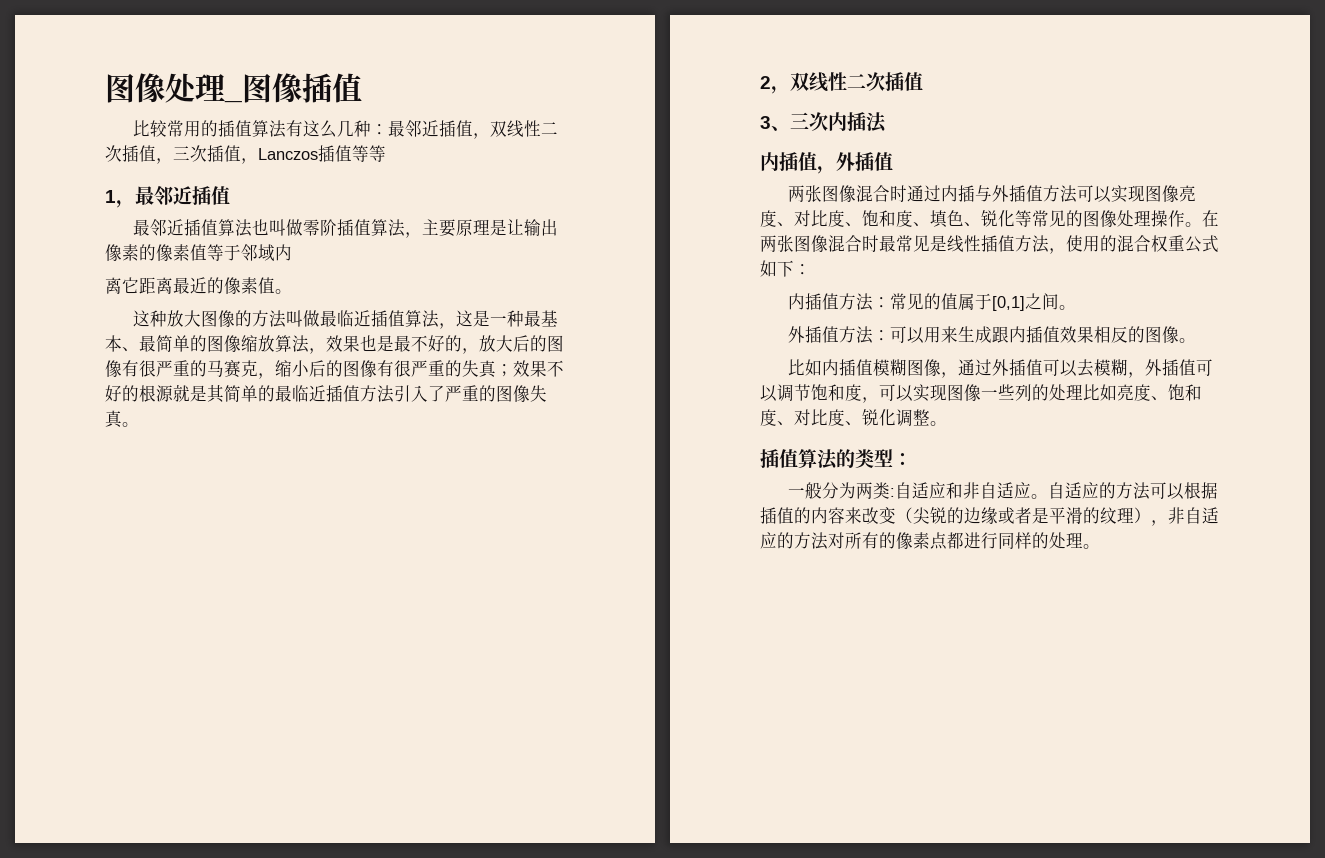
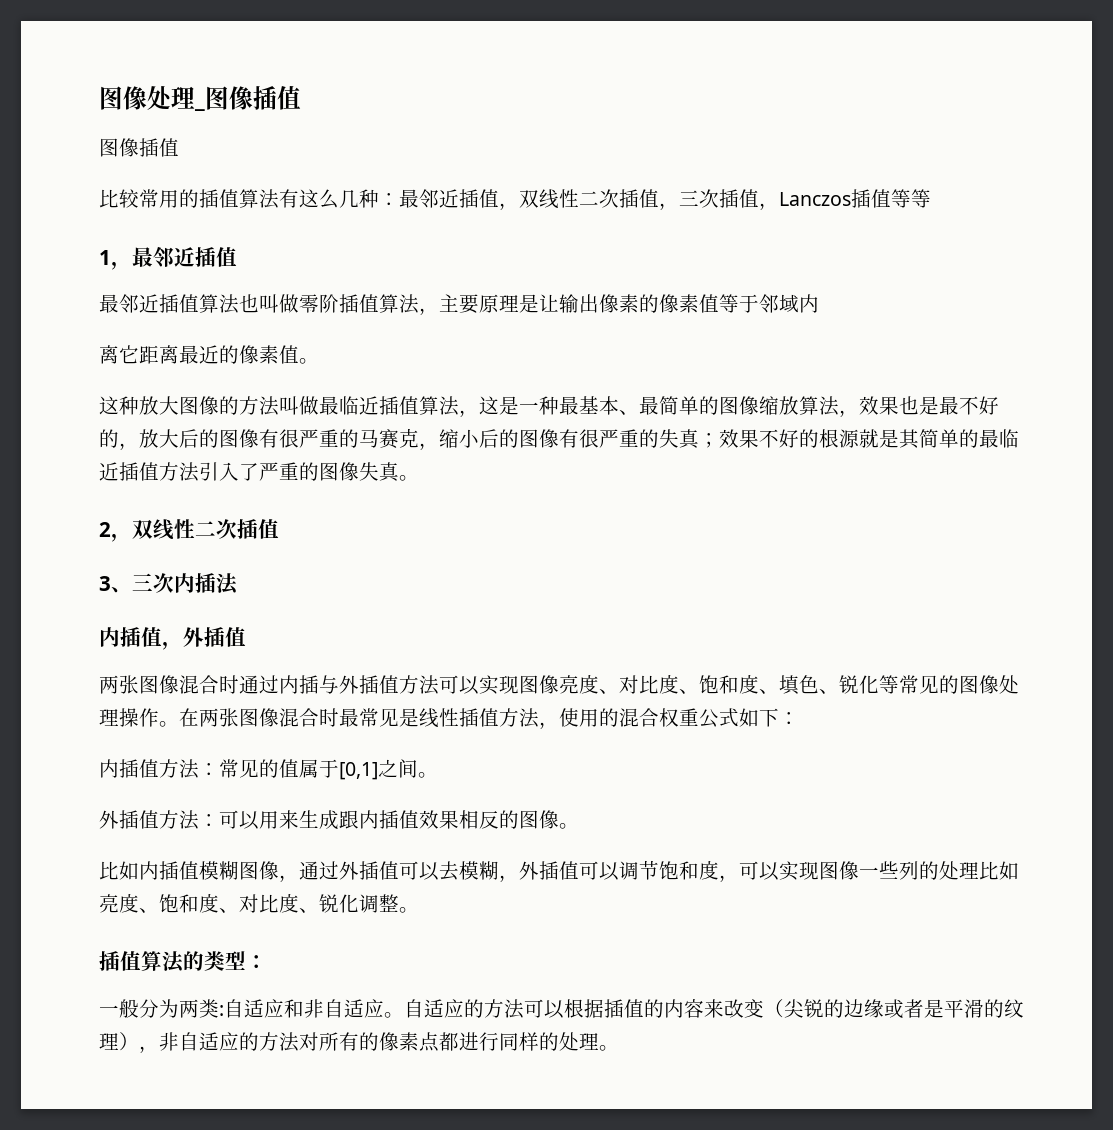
  图像处理_图像插值
+ 图像插值

